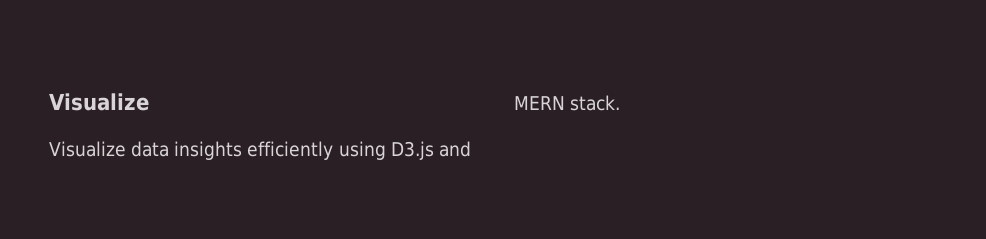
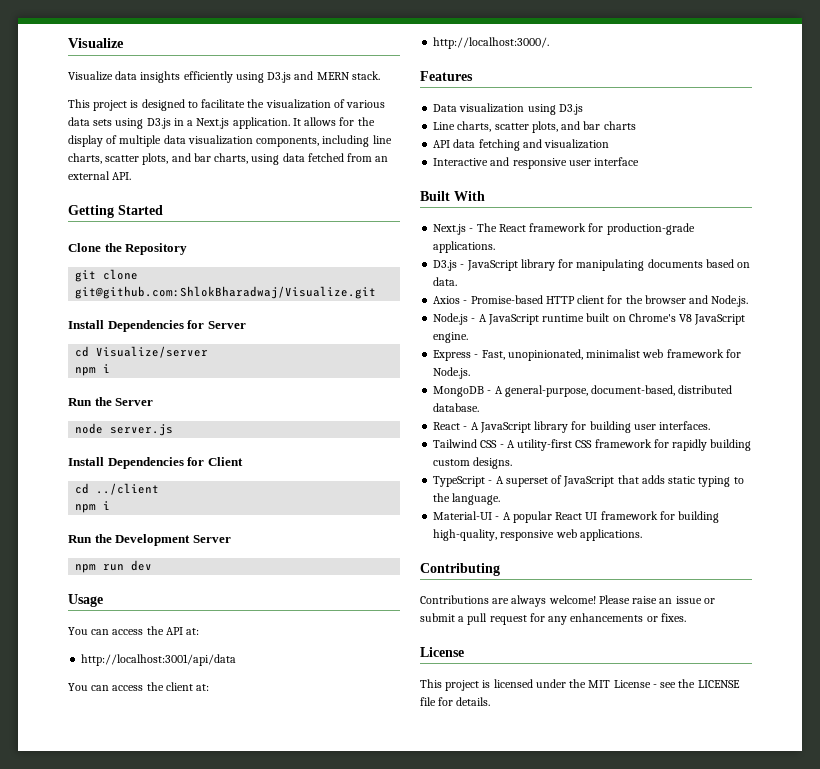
+ This project is designed to facilitate the visualization of various data sets using D3.js in a Next.js application. It allows for the display of multiple data visualization components, including line charts, scatter plots, and bar charts, using data fetched from an external API.
+ Getting Started
+ Clone the Repository
+ git clone git@github.com:ShlokBharadwaj/Visualize.git
+ Install Dependencies for Server
+ cd Visualize/server
+ npm i
+ Run the Server
+ node server.js
+ Install Dependencies for Client
+ cd ../client
+ npm i
+ Run the Development Server
+ npm run dev
+ Usage
+ You can access the API at:
+ http://localhost:3001/api/data
+ You can access the client at:
+ http://localhost:3000/.
+ Features
+ Data visualization using D3.js
+ Line charts, scatter plots, and bar charts
+ API data fetching and visualization
+ Interactive and responsive user interface
+ Built With
+ Next.js - The React framework for production-grade applications.
+ D3.js - JavaScript library for manipulating documents based on data.
+ Axios - Promise-based HTTP client for the browser and Node.js.
+ Node.js - A JavaScript runtime built on Chrome's V8 JavaScript engine.
+ Express - Fast, unopinionated, minimalist web framework for Node.js.
+ MongoDB - A general-purpose, document-based, distributed database.
+ React - A JavaScript library for building user interfaces.
+ Tailwind CSS - A utility-first CSS framework for rapidly building custom designs.
+ TypeScript - A superset of JavaScript that adds static typing to the language.
+ Material-UI - A popular React UI framework for building high-quality, responsive web applications.
+ Contributing
+ Contributions are always welcome! Please raise an issue or submit a pull request for any enhancements or fixes.
+ License
+ This project is licensed under the MIT License - see the LICENSE file for details.

